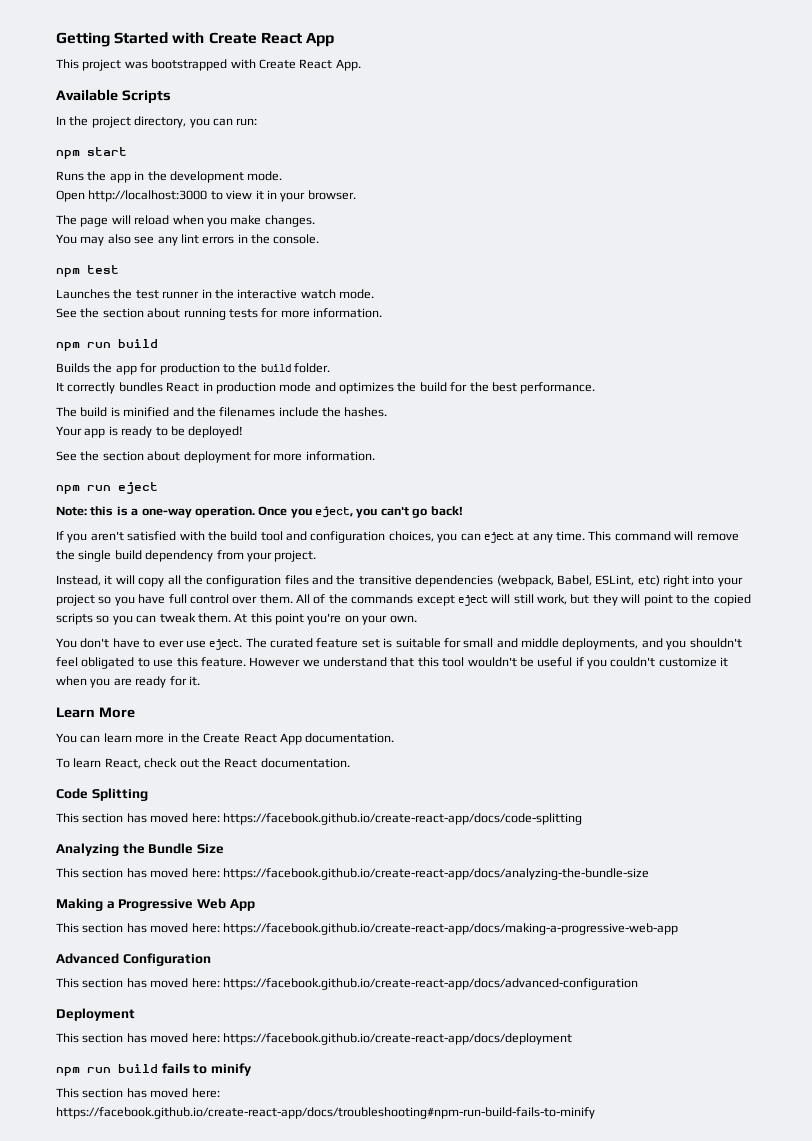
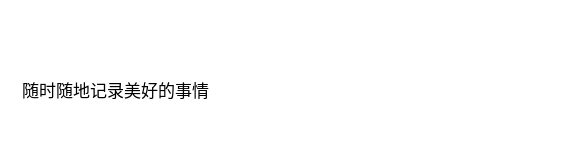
- Getting Started with Create React App
- This project was bootstrapped with Create React App.
- Available Scripts
- In the project directory, you can run:
- npm start
- Runs the app in the development mode.
- Open http://localhost:3000 to view it in your browser.
- The page will reload when you make changes.
- You may also see any lint errors in the console.
- npm test
- Launches the test runner in the interactive watch mode.
- See the section about running tests for more information.
- npm run build
- Builds the app for production to the build folder.
- It correctly bundles React in production mode and optimizes the build for the best performance.
- The build is minified and the filenames include the hashes.
- Your app is ready to be deployed!
- See the section about deployment for more information.
- npm run eject
- Note: this is a one-way operation. Once you eject, you can't go back!
- If you aren't satisfied with the build tool and configuration choices, you can eject at any time. This command will remove the single build dependency from your project.
- Instead, it will copy all the configuration files and the transitive dependencies (webpack, Babel, ESLint, etc) right into your project so you have full control over them. All of the commands except eject will still work, but they will point to the copied scripts so you can tweak them. At this point you're on your own.
- You don't have to ever use eject. The curated feature set is suitable for small and middle deployments, and you shouldn't feel obligated to use this feature. However we understand that this tool wouldn't be useful if you couldn't customize it when you are ready for it.
- Learn More
- You can learn more in the Create React App documentation.
- To learn React, check out the React documentation.
- Code Splitting
- This section has moved here: https://facebook.github.io/create-react-app/docs/code-splitting
- Analyzing the Bundle Size
- This section has moved here: https://facebook.github.io/create-react-app/docs/analyzing-the-bundle-size
- Making a Progressive Web App
- This section has moved here: https://facebook.github.io/create-react-app/docs/making-a-progressive-web-app
- Advanced Configuration
- This section has moved here: https://facebook.github.io/create-react-app/docs/advanced-configuration
- Deployment
- This section has moved here: https://facebook.github.io/create-react-app/docs/deployment
- npm run build fails to minify
- This section has moved here: https://facebook.github.io/create-react-app/docs/troubleshooting#npm-run-build-fails-to-minify
+ 随时随地记录美好的事情

